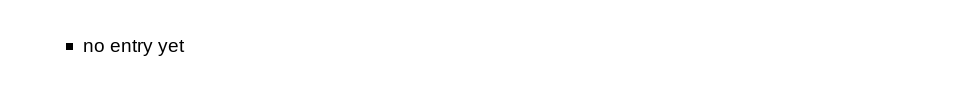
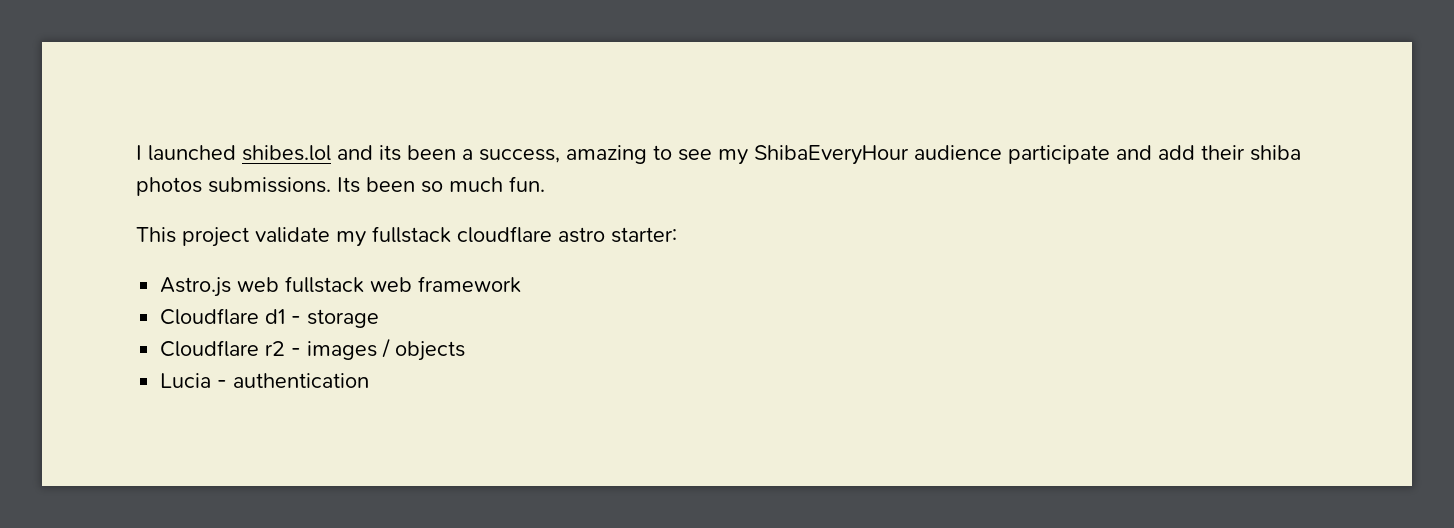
- no entry yet
+ I launched shibes.lol and its been a success, amazing to see my ShibaEveryHour audience participate and add their shiba photos submissions. Its been so much fun.
+ This project validate my fullstack cloudflare astro starter:
+ Astro.js web fullstack web framework
+ Cloudflare d1 - storage
+ Cloudflare r2 - images / objects
+ Lucia - authentication

